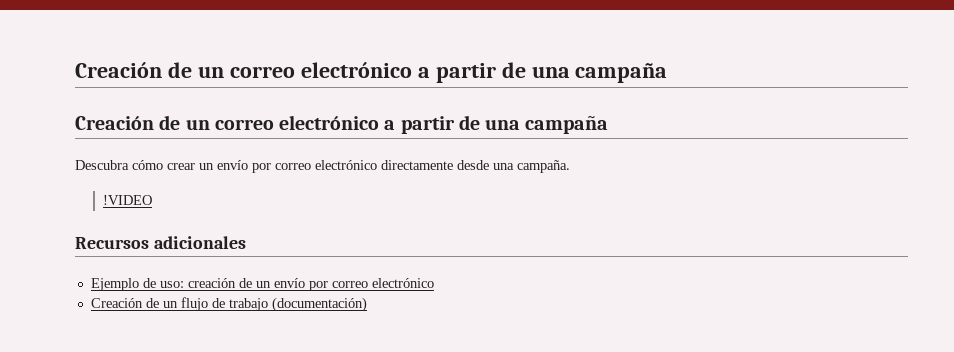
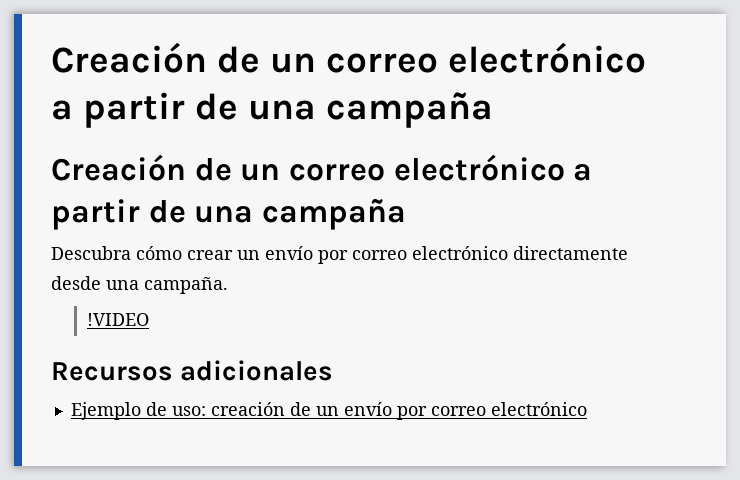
- Creación de un flujo de trabajo (documentación)

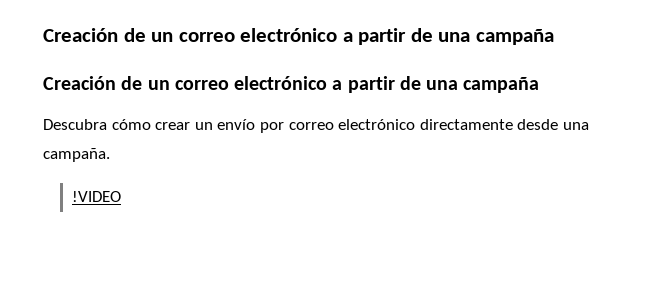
- Recursos adicionales
- Ejemplo de uso: creación de un envío por correo electrónico

